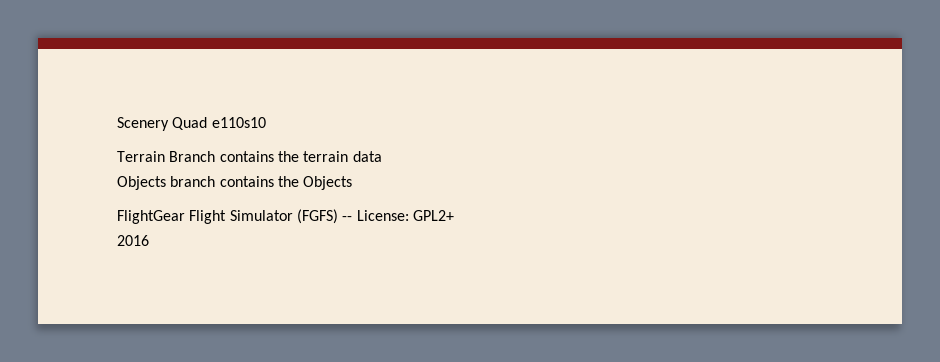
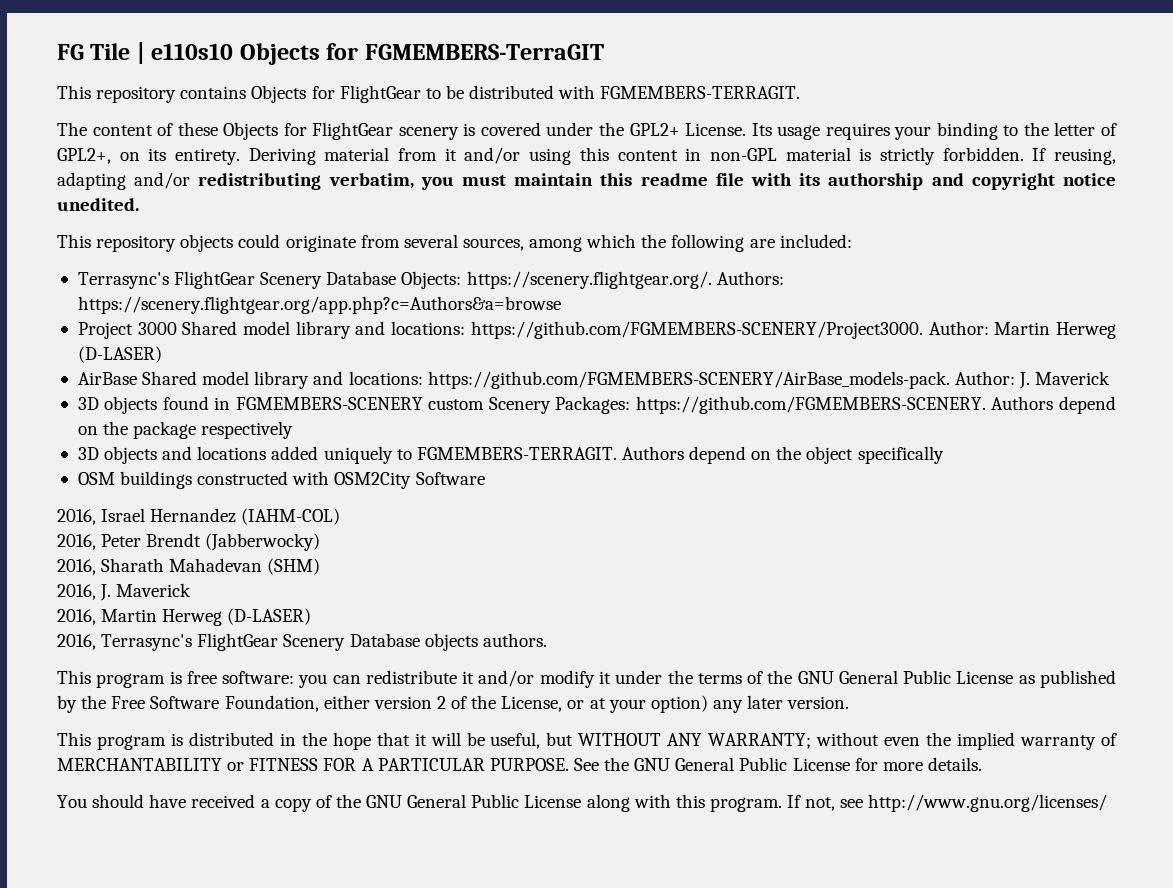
- Scenery Quad e110s10
- Terrain Branch contains the terrain data
- Objects branch contains the Objects
- FlightGear Flight Simulator (FGFS) -- License: GPL2+
- 2016
+ FG Tile | e110s10 Objects for FGMEMBERS-TerraGIT
+ This repository contains Objects for FlightGear to be distributed with FGMEMBERS-TERRAGIT.
+ The content of these Objects for FlightGear scenery is covered under the GPL2+ License. Its usage requires your binding to the letter of GPL2+, on its entirety. Deriving material from it and/or using this content in non-GPL material is strictly forbidden. If reusing, adapting and/or redistributing verbatim, you must maintain this readme file with its authorship and copyright notice unedited.
+ This repository objects could originate from several sources, among which the following are included:
+ Terrasync's FlightGear Scenery Database Objects: https://scenery.flightgear.org/. Authors: https://scenery.flightgear.org/app.php?c=Authors&a=browse
+ Project 3000 Shared model library and locations: https://github.com/FGMEMBERS-SCENERY/Project3000. Author: Martin Herweg (D-LASER)
+ AirBase Shared model library and locations: https://github.com/FGMEMBERS-SCENERY/AirBase_models-pack. Author: J. Maverick
+ 3D objects found in FGMEMBERS-SCENERY custom Scenery Packages: https://github.com/FGMEMBERS-SCENERY. Authors depend on the package respectively
+ 3D objects and locations added uniquely to FGMEMBERS-TERRAGIT. Authors depend on the object specifically
+ OSM buildings constructed with OSM2City Software
+ 2016, Israel Hernandez (IAHM-COL)
+ 2016, Peter Brendt (Jabberwocky)
+ 2016, Sharath Mahadevan (SHM)
+ 2016, J. Maverick
+ 2016, Martin Herweg (D-LASER)
+ 2016, Terrasync's FlightGear Scenery Database objects authors.
+ This program is free software: you can redistribute it and/or modify it under the terms of the GNU General Public License as published by the Free Software Foundation, either version 2 of the License, or at your option) any later version.
+ This program is distributed in the hope that it will be useful, but WITHOUT ANY WARRANTY; without even the implied warranty of MERCHANTABILITY or FITNESS FOR A PARTICULAR PURPOSE. See the GNU General Public License for more details.
+ You should have received a copy of the GNU General Public License along with this program. If not, see http://www.gnu.org/licenses/

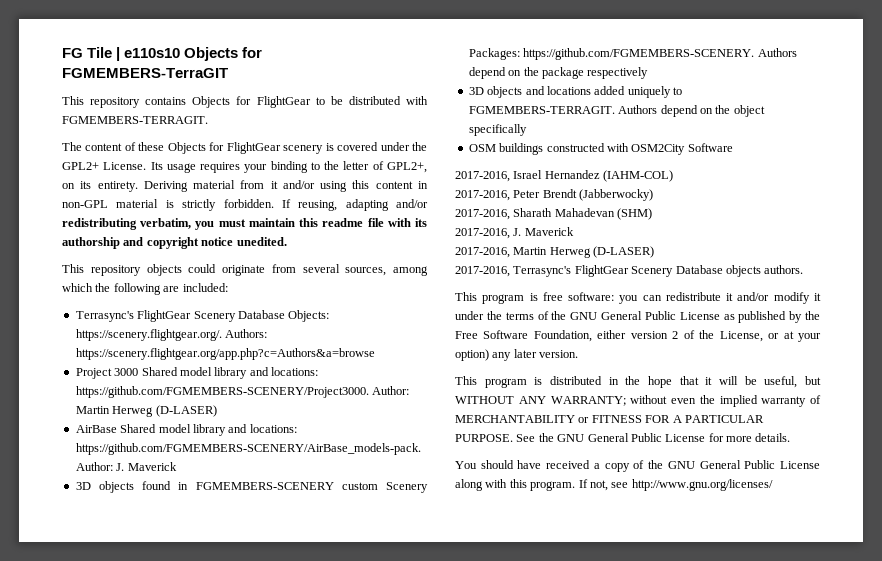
- 2016, Israel Hernandez (IAHM-COL)
+ 2017-2016, Israel Hernandez (IAHM-COL)
- 2016, Peter Brendt (Jabberwocky)
+ 2017-2016, Peter Brendt (Jabberwocky)
- 2016, Sharath Mahadevan (SHM)
+ 2017-2016, Sharath Mahadevan (SHM)
- 2016, J. Maverick
- 2016, Martin Herweg (D-LASER)
- 2016, Terrasync's FlightGear Scenery Database objects authors.
+ 2017-2016, J. Maverick
+ 2017-2016, Martin Herweg (D-LASER)
+ 2017-2016, Terrasync's FlightGear Scenery Database objects authors.

